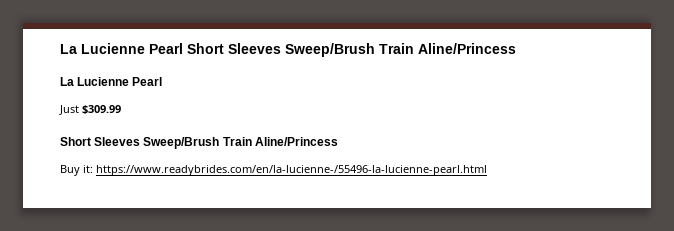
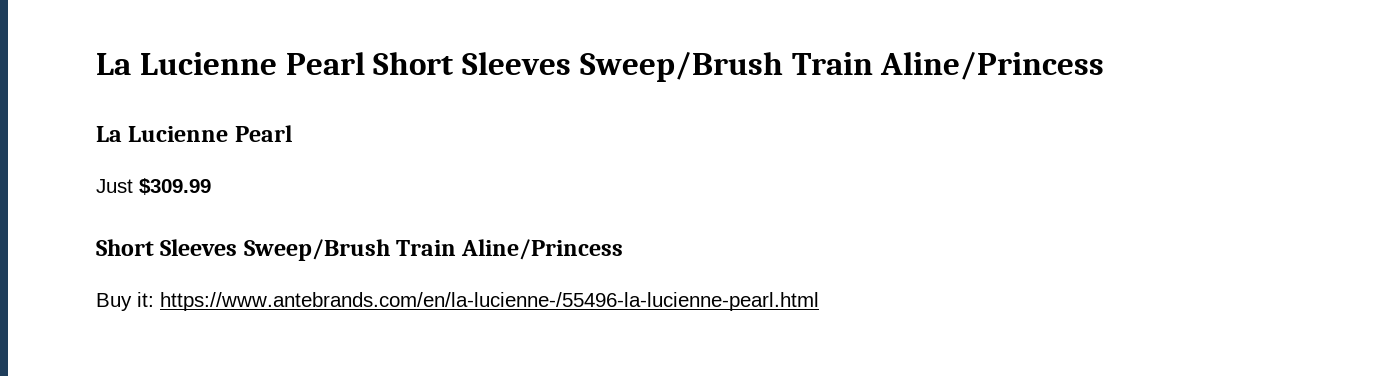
- Buy it: https://www.readybrides.com/en/la-lucienne-/55496-la-lucienne-pearl.html
+ Buy it: https://www.antebrands.com/en/la-lucienne-/55496-la-lucienne-pearl.html

